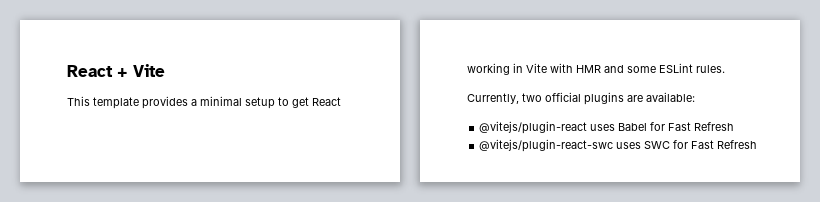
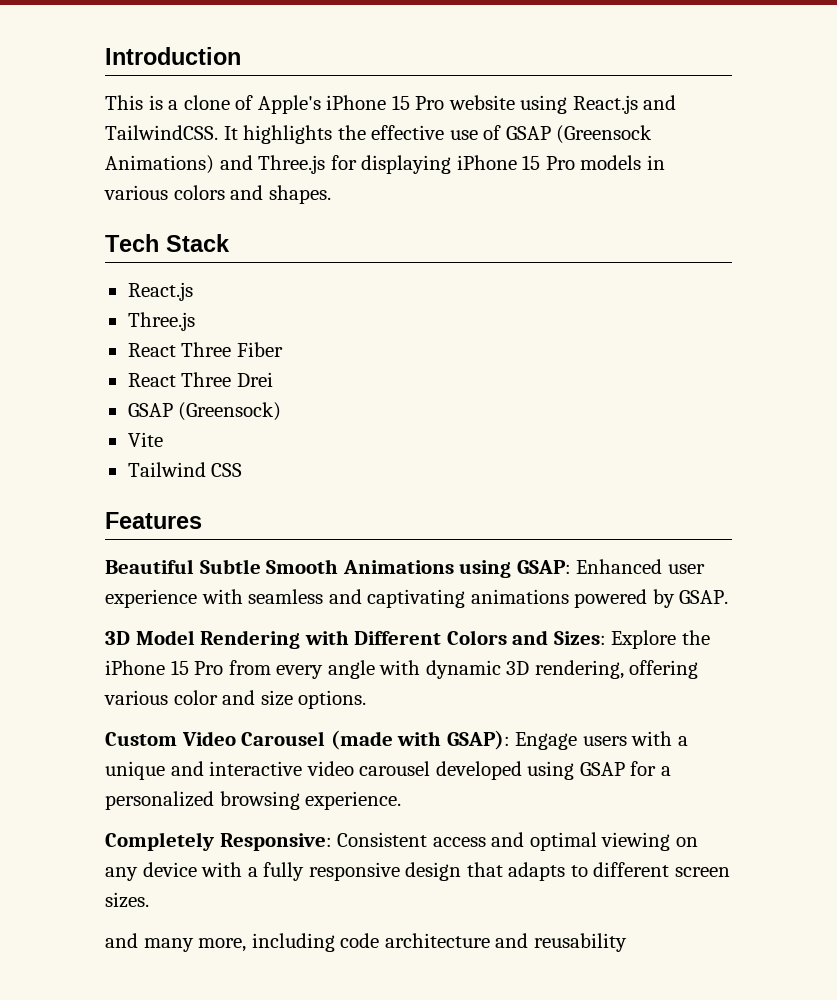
- React + Vite
- This template provides a minimal setup to get React working in Vite with HMR and some ESLint rules.
- Currently, two official plugins are available:
- @vitejs/plugin-react uses Babel for Fast Refresh
- @vitejs/plugin-react-swc uses SWC for Fast Refresh
+ Introduction
+ This is a clone of Apple's iPhone 15 Pro website using React.js and TailwindCSS. It highlights the effective use of GSAP (Greensock Animations) and Three.js for displaying iPhone 15 Pro models in various colors and shapes.
+ Tech Stack
+ React.js
+ Three.js
+ React Three Fiber
+ React Three Drei
+ GSAP (Greensock)
+ Vite
+ Tailwind CSS
+ Features
+ Beautiful Subtle Smooth Animations using GSAP: Enhanced user experience with seamless and captivating animations powered by GSAP.
+ 3D Model Rendering with Different Colors and Sizes: Explore the iPhone 15 Pro from every angle with dynamic 3D rendering, offering various color and size options.
+ Custom Video Carousel (made with GSAP): Engage users with a unique and interactive video carousel developed using GSAP for a personalized browsing experience.
+ Completely Responsive: Consistent access and optimal viewing on any device with a fully responsive design that adapts to different screen sizes.
+ and many more, including code architecture and reusability

